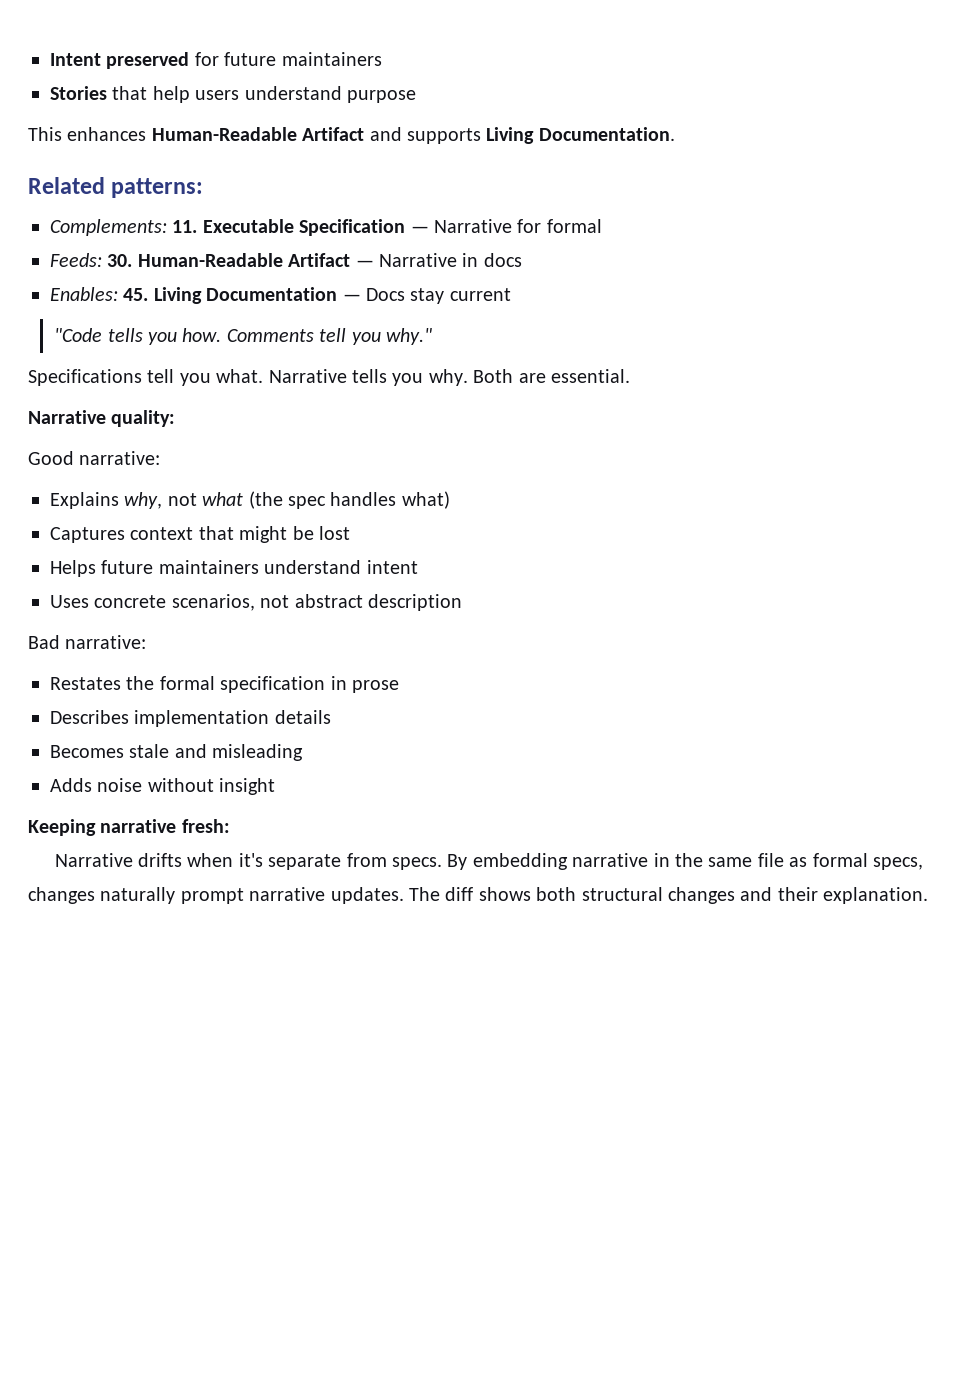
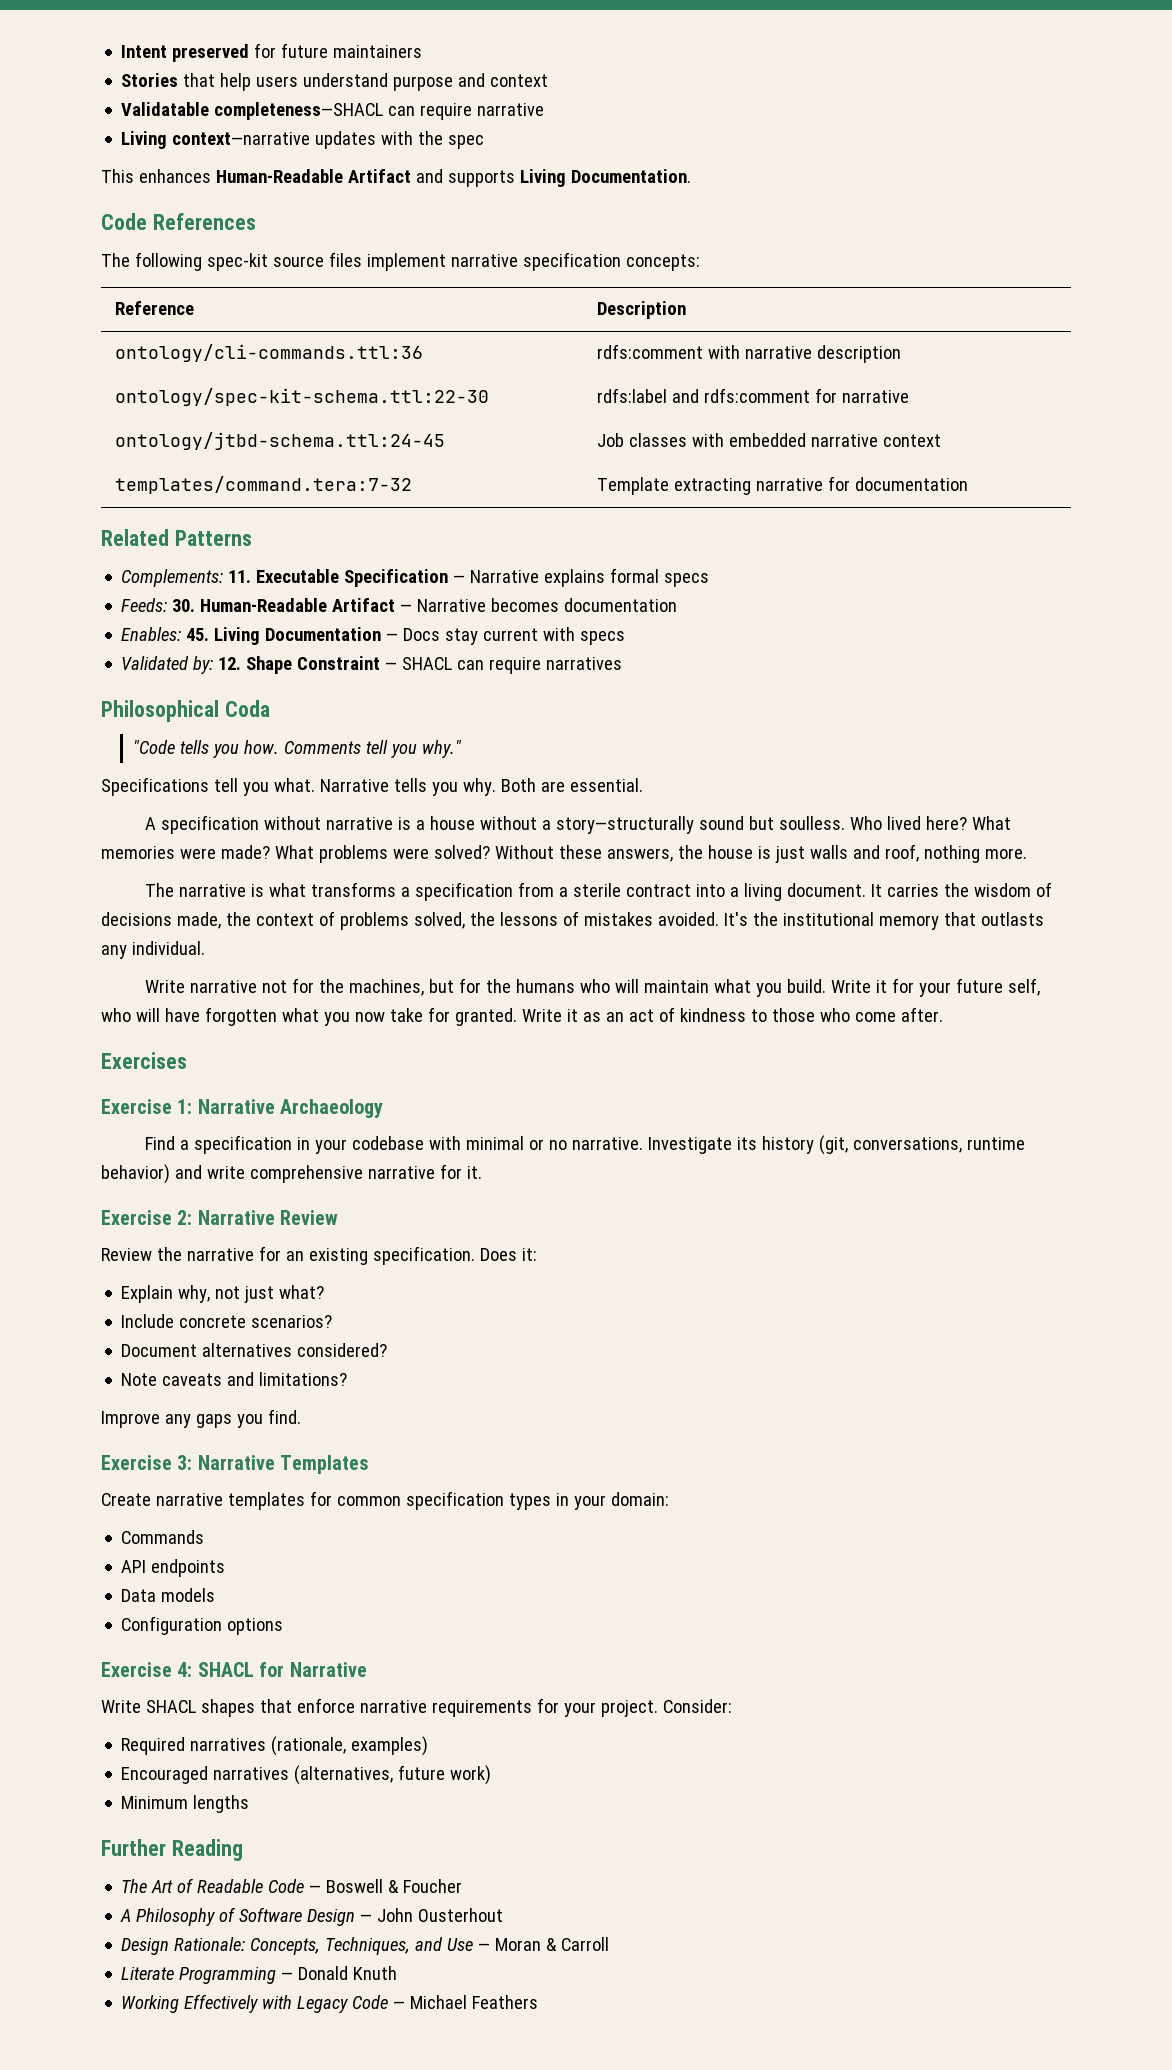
- Stories that help users understand purpose
+ Stories that help users understand purpose and context
+ Validatable completeness—SHACL can require narrative
+ Living context—narrative updates with the spec
+ Code References
+ The following spec-kit source files implement narrative specification concepts:
+ Reference | Description
+ ontology/cli-commands.ttl:36 | rdfs:comment with narrative description
+ ontology/spec-kit-schema.ttl:22-30 | rdfs:label and rdfs:comment for narrative
+ ontology/jtbd-schema.ttl:24-45 | Job classes with embedded narrative context
+ templates/command.tera:7-32 | Template extracting narrative for documentation
- Related patterns:
+ Related Patterns
- Complements: 11. Executable Specification — Narrative for formal
+ Complements: 11. Executable Specification — Narrative explains formal specs
- Feeds: 30. Human-Readable Artifact — Narrative in docs
+ Feeds: 30. Human-Readable Artifact — Narrative becomes documentation
- Enables: 45. Living Documentation — Docs stay current
+ Enables: 45. Living Documentation — Docs stay current with specs
+ Validated by: 12. Shape Constraint — SHACL can require narratives
+ Philosophical Coda
- Narrative quality:
- Good narrative:
- Explains why, not what (the spec handles what)
- Captures context that might be lost
- Helps future maintainers understand intent
- Uses concrete scenarios, not abstract description
- Bad narrative:
- Restates the formal specification in prose
- Describes implementation details
- Becomes stale and misleading
- Adds noise without insight
- Keeping narrative fresh:
- Narrative drifts when it's separate from specs. By embedding narrative in the same file as formal specs, changes naturally prompt narrative updates. The diff shows both structural changes and their explanation.
+ A specification without narrative is a house without a story—structurally sound but soulless. Who lived here? What memories were made? What problems were solved? Without these answers, the house is just walls and roof, nothing more.
+ The narrative is what transforms a specification from a sterile contract into a living document. It carries the wisdom of decisions made, the context of problems solved, the lessons of mistakes avoided. It's the institutional memory that outlasts any individual.
+ Write narrative not for the machines, but for the humans who will maintain what you build. Write it for your future self, who will have forgotten what you now take for granted. Write it as an act of kindness to those who come after.
+ Exercises
+ Exercise 1: Narrative Archaeology
+ Find a specification in your codebase with minimal or no narrative. Investigate its history (git, conversations, runtime behavior) and write comprehensive narrative for it.
+ Exercise 2: Narrative Review
+ Review the narrative for an existing specification. Does it:
+ Explain why, not just what?
+ Include concrete scenarios?
+ Document alternatives considered?
+ Note caveats and limitations?
+ Improve any gaps you find.
+ Exercise 3: Narrative Templates
+ Create narrative templates for common specification types in your domain:
+ Commands
+ API endpoints
+ Data models
+ Configuration options
+ Exercise 4: SHACL for Narrative
+ Write SHACL shapes that enforce narrative requirements for your project. Consider:
+ Required narratives (rationale, examples)
+ Encouraged narratives (alternatives, future work)
+ Minimum lengths
+ Further Reading
+ The Art of Readable Code — Boswell & Foucher
+ A Philosophy of Software Design — John Ousterhout
+ Design Rationale: Concepts, Techniques, and Use — Moran & Carroll
+ Literate Programming — Donald Knuth
+ Working Effectively with Legacy Code — Michael Feathers

